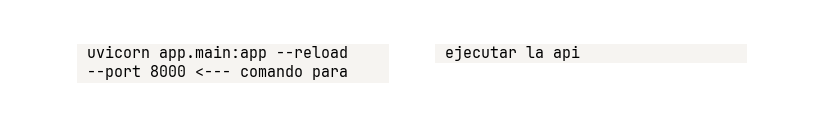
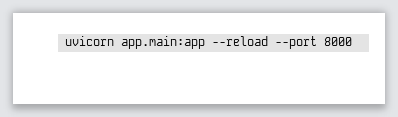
- uvicorn app.main:app --reload --port 8000 <--- comando para ejecutar la api
+ uvicorn app.main:app --reload --port 8000

